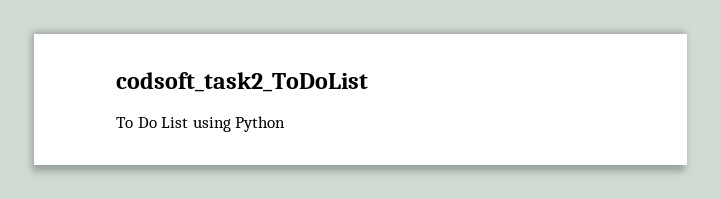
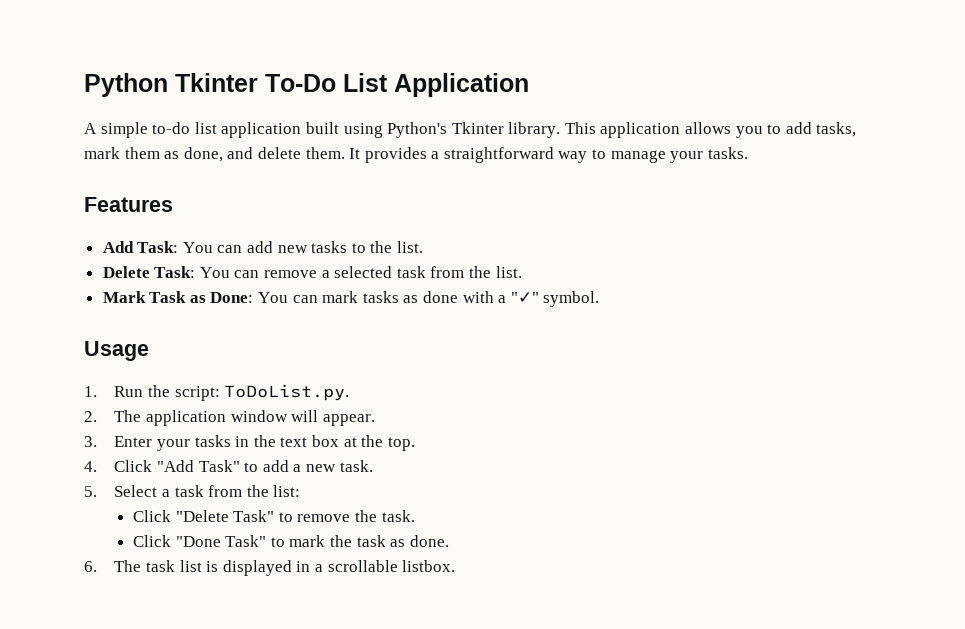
- codsoft_task2_ToDoList
- To Do List using Python
+ Python Tkinter To-Do List Application
+ A simple to-do list application built using Python's Tkinter library. This application allows you to add tasks, mark them as done, and delete them. It provides a straightforward way to manage your tasks.
+ Features
+ Add Task: You can add new tasks to the list.
+ Delete Task: You can remove a selected task from the list.
+ Mark Task as Done: You can mark tasks as done with a "✓" symbol.
+ Usage
+ 1. Run the script: ToDoList.py.
+ 2. The application window will appear.
+ 3. Enter your tasks in the text box at the top.
+ 4. Click "Add Task" to add a new task.
+ 5. Select a task from the list:
+ Click "Delete Task" to remove the task.
+ Click "Done Task" to mark the task as done.
+ 6. The task list is displayed in a scrollable listbox.

